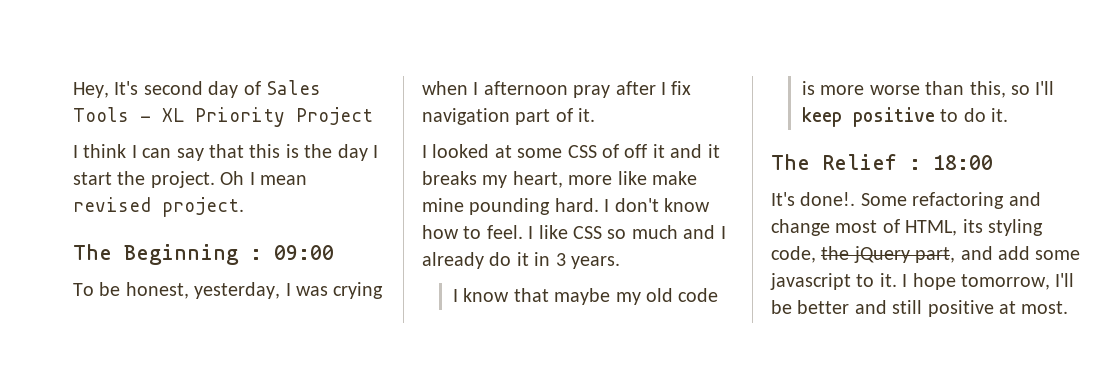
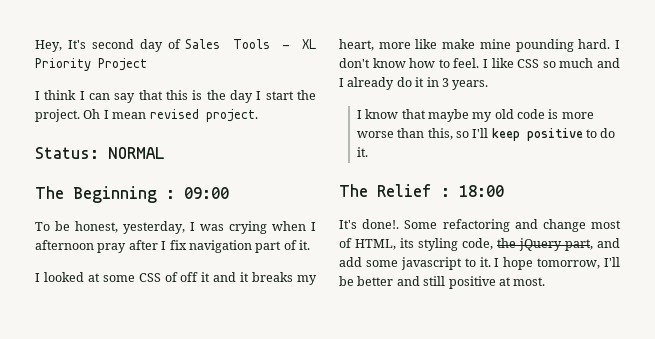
+ Status: NORMAL

